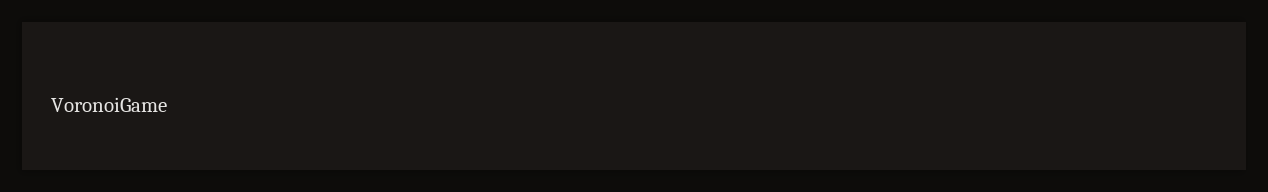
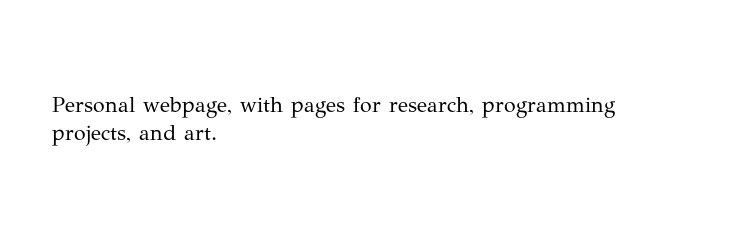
- VoronoiGame
+ Personal webpage, with pages for research, programming projects, and art.

